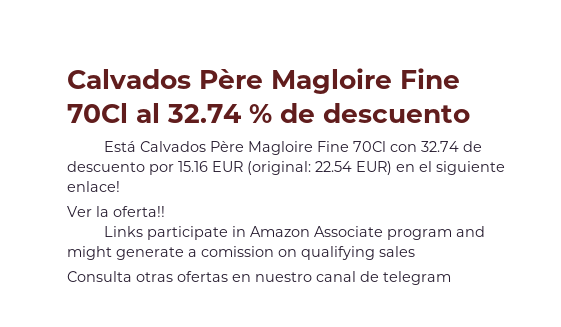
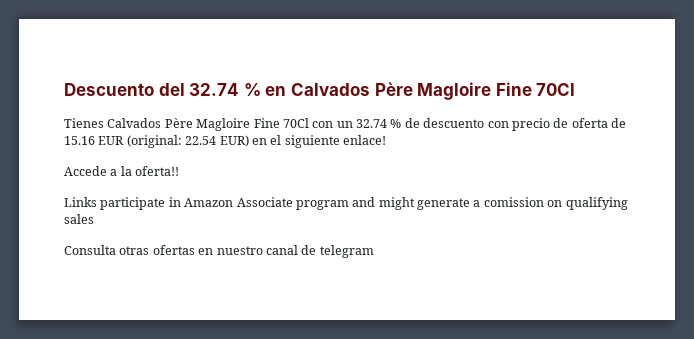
- Calvados Père Magloire Fine 70Cl al 32.74 % de descuento
- Está Calvados Père Magloire Fine 70Cl con 32.74 de descuento por 15.16 EUR (original: 22.54 EUR) en el siguiente enlace!
+ Descuento del 32.74 % en Calvados Père Magloire Fine 70Cl
+ Tienes Calvados Père Magloire Fine 70Cl con un 32.74 % de descuento con precio de oferta de 15.16 EUR (original: 22.54 EUR) en el siguiente enlace!
- Ver la oferta!!
+ Accede a la oferta!!

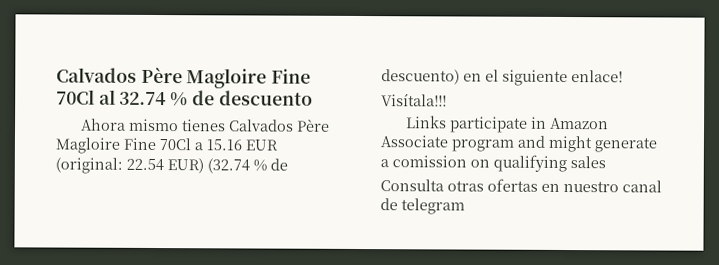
- Descuento del 32.74 % en Calvados Père Magloire Fine 70Cl
- Tienes Calvados Père Magloire Fine 70Cl con un 32.74 % de descuento con precio de oferta de 15.16 EUR (original: 22.54 EUR) en el siguiente enlace!
+ Calvados Père Magloire Fine 70Cl al 32.74 % de descuento
+ Ahora mismo tienes Calvados Père Magloire Fine 70Cl a 15.16 EUR (original: 22.54 EUR) (32.74 % de descuento) en el siguiente enlace!
- Accede a la oferta!!
+ Visítala!!!

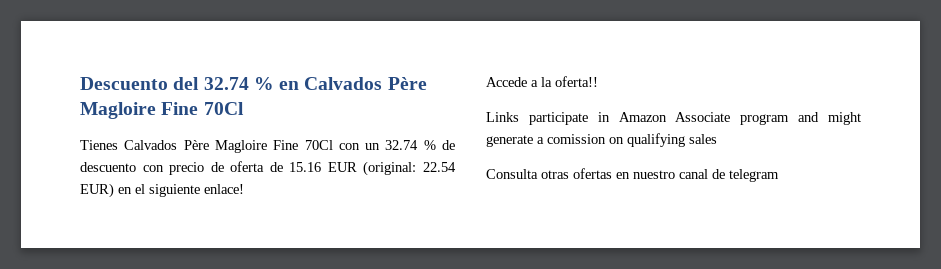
- Calvados Père Magloire Fine 70Cl al 32.74 % de descuento
- Ahora mismo tienes Calvados Père Magloire Fine 70Cl a 15.16 EUR (original: 22.54 EUR) (32.74 % de descuento) en el siguiente enlace!
+ Descuento del 32.74 % en Calvados Père Magloire Fine 70Cl
+ Tienes Calvados Père Magloire Fine 70Cl con un 32.74 % de descuento con precio de oferta de 15.16 EUR (original: 22.54 EUR) en el siguiente enlace!
- Visítala!!!
+ Accede a la oferta!!

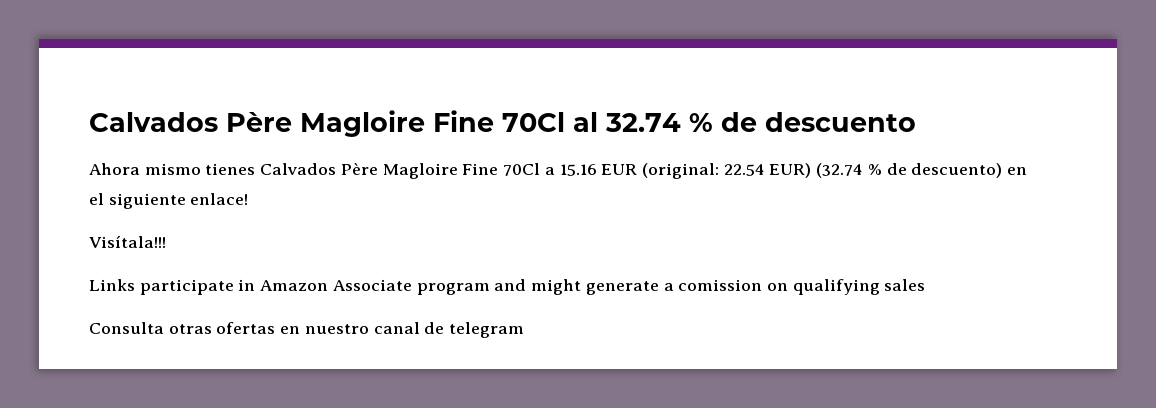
- Descuento del 32.74 % en Calvados Père Magloire Fine 70Cl
- Tienes Calvados Père Magloire Fine 70Cl con un 32.74 % de descuento con precio de oferta de 15.16 EUR (original: 22.54 EUR) en el siguiente enlace!
+ Calvados Père Magloire Fine 70Cl al 32.74 % de descuento
+ Ahora mismo tienes Calvados Père Magloire Fine 70Cl a 15.16 EUR (original: 22.54 EUR) (32.74 % de descuento) en el siguiente enlace!
- Accede a la oferta!!
+ Visítala!!!

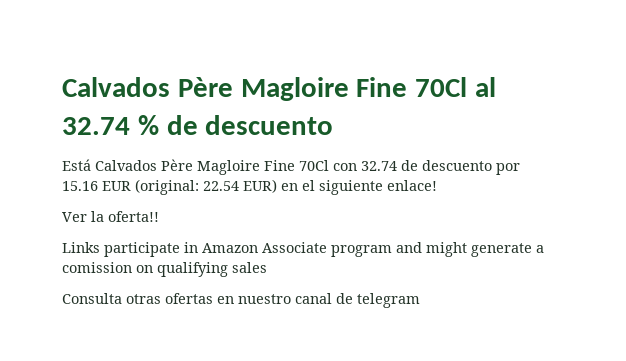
- Ahora mismo tienes Calvados Père Magloire Fine 70Cl a 15.16 EUR (original: 22.54 EUR) (32.74 % de descuento) en el siguiente enlace!
+ Está Calvados Père Magloire Fine 70Cl con 32.74 de descuento por 15.16 EUR (original: 22.54 EUR) en el siguiente enlace!
- Visítala!!!
+ Ver la oferta!!

